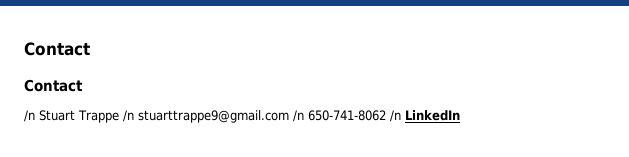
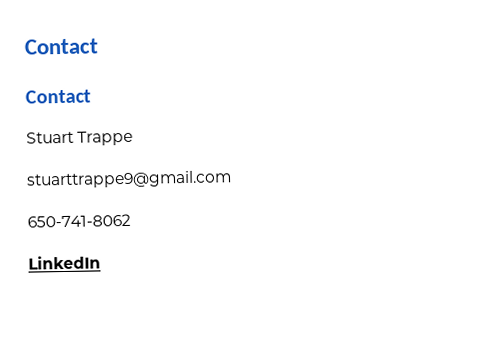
- /n Stuart Trappe /n stuarttrappe9@gmail.com /n 650-741-8062 /n LinkedIn
+ Stuart Trappe
+ stuarttrappe9@gmail.com
+ 650-741-8062
+ LinkedIn

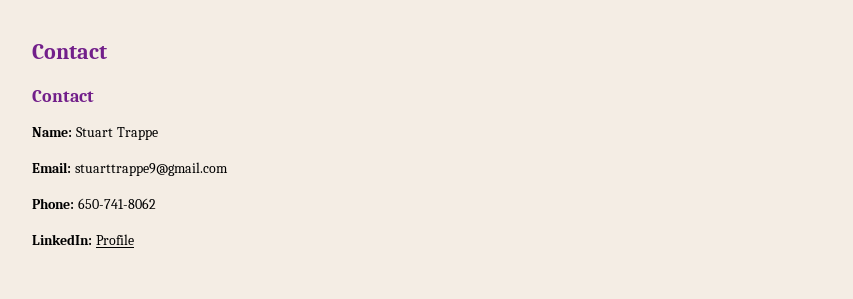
- Stuart Trappe
+ Name: Stuart Trappe
- stuarttrappe9@gmail.com
+ Email: stuarttrappe9@gmail.com
- 650-741-8062
+ Phone: 650-741-8062
- LinkedIn
+ LinkedIn: Profile

